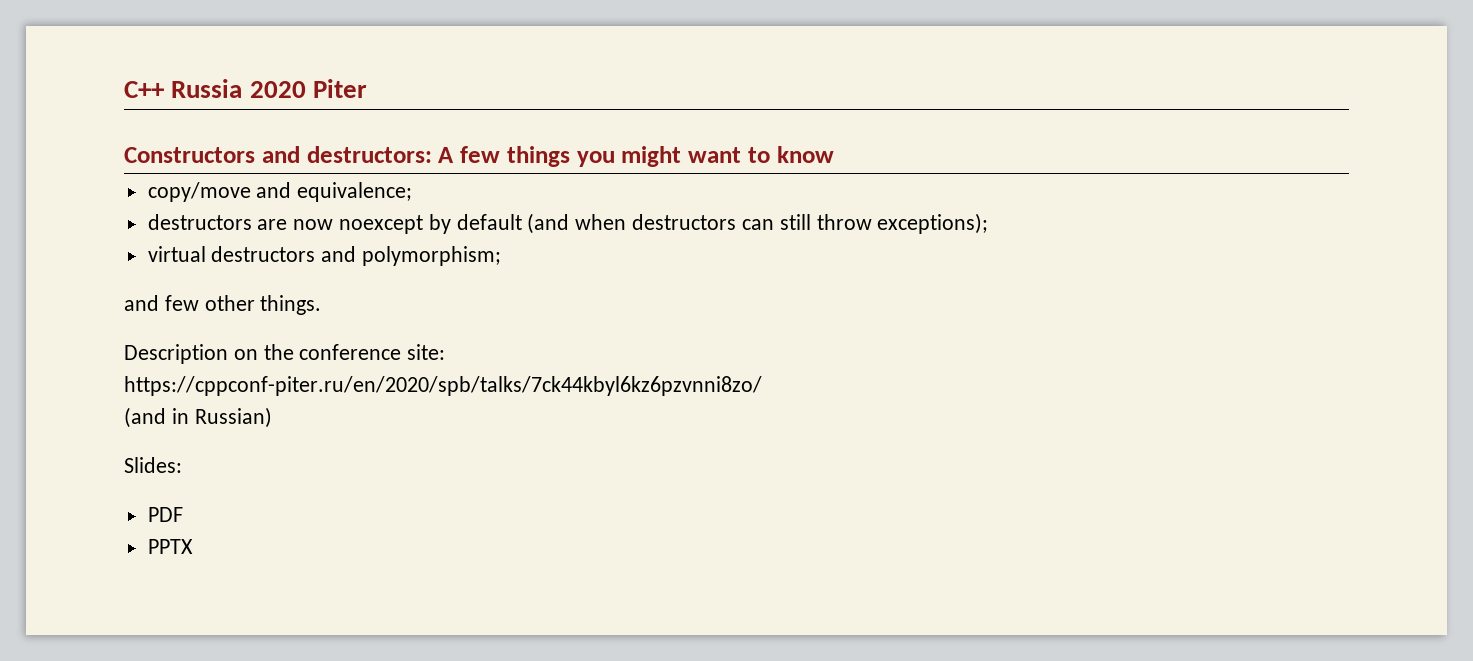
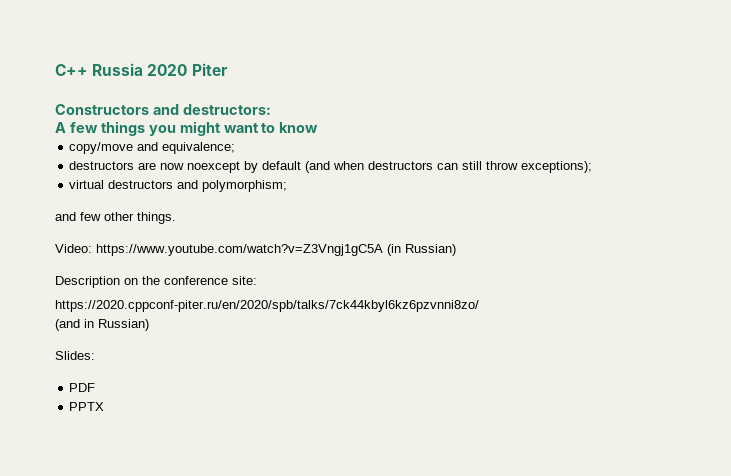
- Constructors and destructors: A few things you might want to know
+ Constructors and destructors:
+ A few things you might want to know
+ Video: https://www.youtube.com/watch?v=Z3Vngj1gC5A (in Russian)
- https://cppconf-piter.ru/en/2020/spb/talks/7ck44kbyl6kz6pzvnni8zo/
+ https://2020.cppconf-piter.ru/en/2020/spb/talks/7ck44kbyl6kz6pzvnni8zo/

